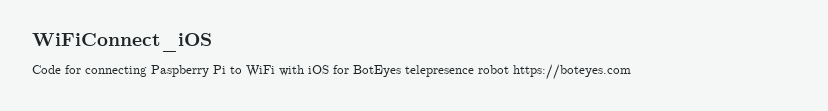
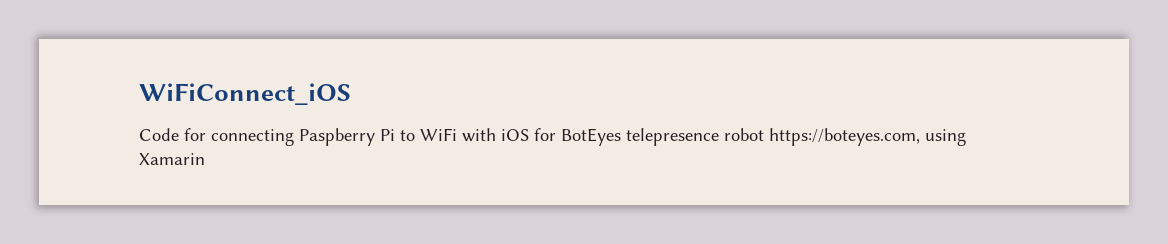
- Code for connecting Paspberry Pi to WiFi with iOS for BotEyes telepresence robot https://boteyes.com
+ Code for connecting Paspberry Pi to WiFi with iOS for BotEyes telepresence robot https://boteyes.com, using Xamarin

